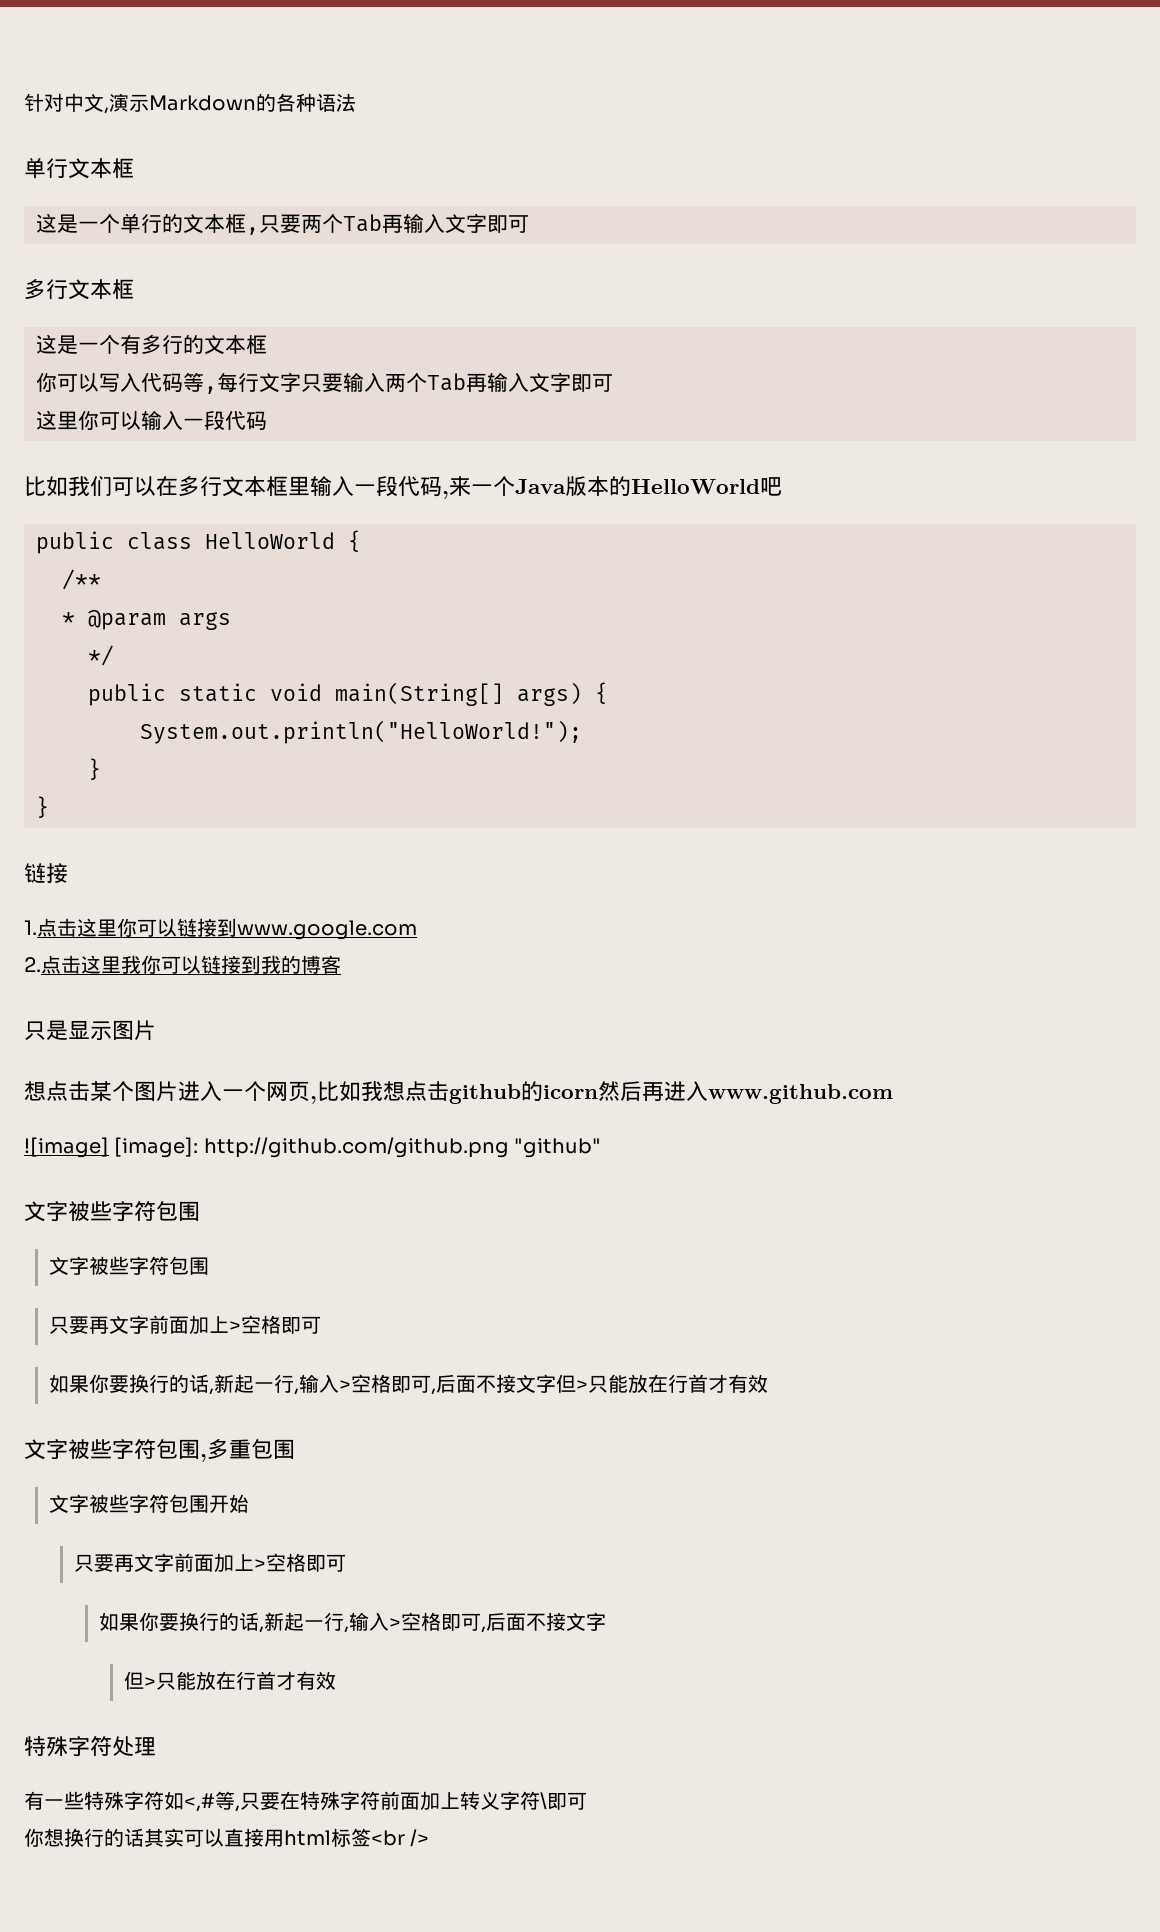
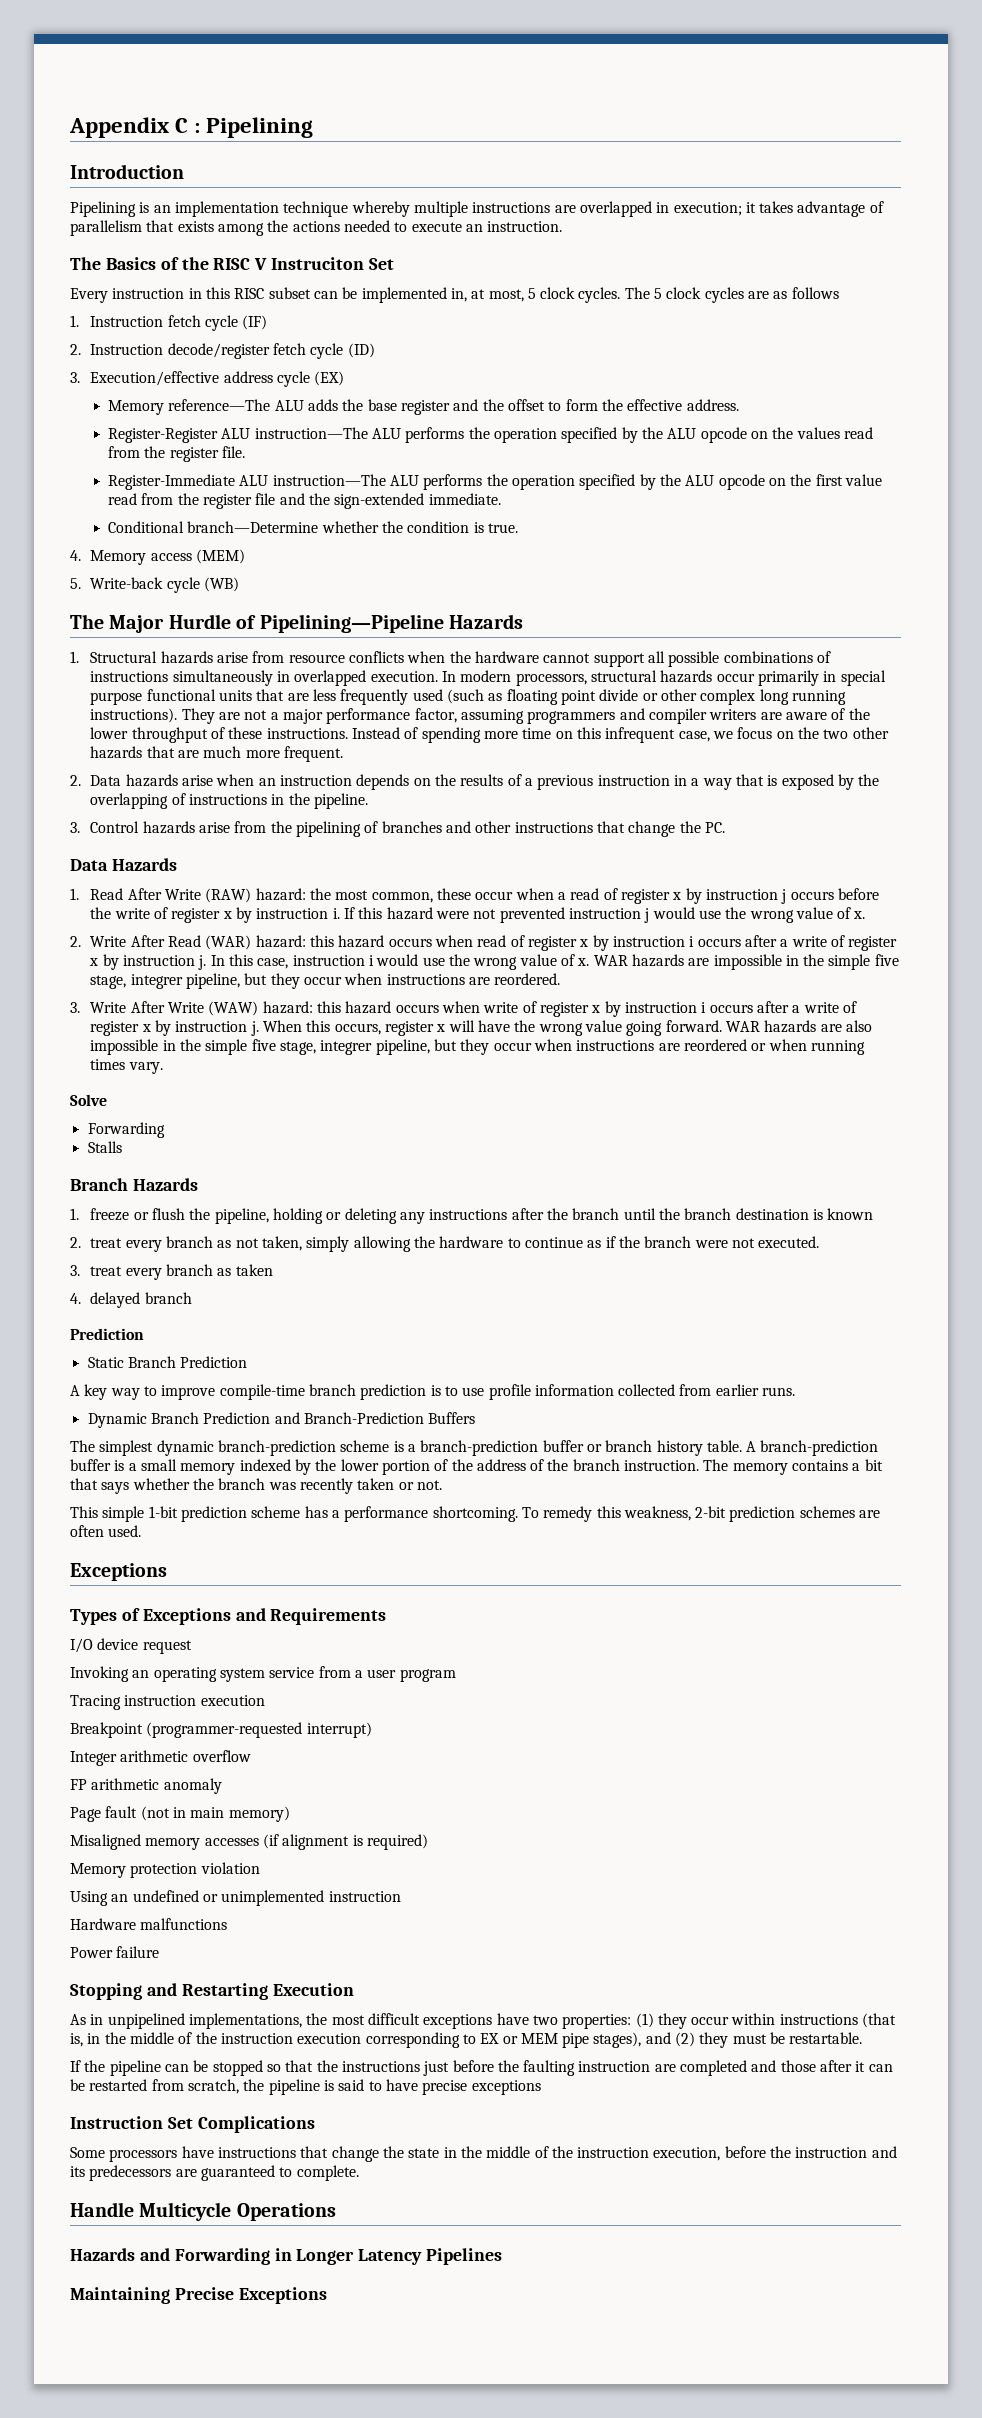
- 针对中文,演示Markdown的各种语法
- 单行文本框
- 这是一个单行的文本框,只要两个Tab再输入文字即可
- 多行文本框
- 这是一个有多行的文本框
- 你可以写入代码等,每行文字只要输入两个Tab再输入文字即可
- 这里你可以输入一段代码
- 比如我们可以在多行文本框里输入一段代码,来一个Java版本的HelloWorld吧
- public class HelloWorld {
- /**
- * @param args
- */
- public static void main(String[] args) {
- System.out.println("HelloWorld!");
- }
- }
- 链接
- 1.点击这里你可以链接到www.google.com
- 2.点击这里我你可以链接到我的博客
- 只是显示图片
- 想点击某个图片进入一个网页,比如我想点击github的icorn然后再进入www.github.com
- ![image] [image]: http://github.com/github.png "github"
- 文字被些字符包围
- 文字被些字符包围
- 只要再文字前面加上>空格即可
- 如果你要换行的话,新起一行,输入>空格即可,后面不接文字但>只能放在行首才有效
- 文字被些字符包围,多重包围
- 文字被些字符包围开始
- 只要再文字前面加上>空格即可
- 如果你要换行的话,新起一行,输入>空格即可,后面不接文字
- 但>只能放在行首才有效
- 特殊字符处理
- 有一些特殊字符如<,#等,只要在特殊字符前面加上转义字符\即可
- 你想换行的话其实可以直接用html标签<br />
+ Appendix C : Pipelining
+ Introduction
+ Pipelining is an implementation technique whereby multiple instructions are overlapped in execution; it takes advantage of parallelism that exists among the actions needed to execute an instruction.
+ The Basics of the RISC V Instruciton Set
+ Every instruction in this RISC subset can be implemented in, at most, 5 clock cycles. The 5 clock cycles are as follows
+ 1. Instruction fetch cycle (IF)
+ 2. Instruction decode/register fetch cycle (ID)
+ 3. Execution/effective address cycle (EX)
+ Memory reference—The ALU adds the base register and the offset to form the effective address.
+ Register-Register ALU instruction—The ALU performs the operation specified by the ALU opcode on the values read from the register file.
+ Register-Immediate ALU instruction—The ALU performs the operation specified by the ALU opcode on the first value read from the register file and the sign-extended immediate.
+ Conditional branch—Determine whether the condition is true.
+ 4. Memory access (MEM)
+ 5. Write-back cycle (WB)
+ The Major Hurdle of Pipelining—Pipeline Hazards
+ 1. Structural hazards arise from resource conflicts when the hardware cannot support all possible combinations of instructions simultaneously in overlapped execution. In modern processors, structural hazards occur primarily in special purpose functional units that are less frequently used (such as floating point divide or other complex long running instructions). They are not a major performance factor, assuming programmers and compiler writers are aware of the lower throughput of these instructions. Instead of spending more time on this infrequent case, we focus on the two other hazards that are much more frequent.
+ 2. Data hazards arise when an instruction depends on the results of a previous instruction in a way that is exposed by the overlapping of instructions in the pipeline.
+ 3. Control hazards arise from the pipelining of branches and other instructions that change the PC.
+ Data Hazards
+ 1. Read After Write (RAW) hazard: the most common, these occur when a read of register x by instruction j occurs before the write of register x by instruction i. If this hazard were not prevented instruction j would use the wrong value of x.
+ 2. Write After Read (WAR) hazard: this hazard occurs when read of register x by instruction i occurs after a write of register x by instruction j. In this case, instruction i would use the wrong value of x. WAR hazards are impossible in the simple five stage, integrer pipeline, but they occur when instructions are reordered.
+ 3. Write After Write (WAW) hazard: this hazard occurs when write of register x by instruction i occurs after a write of register x by instruction j. When this occurs, register x will have the wrong value going forward. WAR hazards are also impossible in the simple five stage, integrer pipeline, but they occur when instructions are reordered or when running times vary.
+ Solve
+ Forwarding
+ Stalls
+ Branch Hazards
+ 1. freeze or flush the pipeline, holding or deleting any instructions after the branch until the branch destination is known
+ 2. treat every branch as not taken, simply allowing the hardware to continue as if the branch were not executed.
+ 3. treat every branch as taken
+ 4. delayed branch
+ Prediction
+ Static Branch Prediction
+ A key way to improve compile-time branch prediction is to use profile information collected from earlier runs.
+ Dynamic Branch Prediction and Branch-Prediction Buffers
+ The simplest dynamic branch-prediction scheme is a branch-prediction buffer or branch history table. A branch-prediction buffer is a small memory indexed by the lower portion of the address of the branch instruction. The memory contains a bit that says whether the branch was recently taken or not.
+ This simple 1-bit prediction scheme has a performance shortcoming. To remedy this weakness, 2-bit prediction schemes are often used.
+ Exceptions
+ Types of Exceptions and Requirements
+ I/O device request
+ Invoking an operating system service from a user program
+ Tracing instruction execution
+ Breakpoint (programmer-requested interrupt)
+ Integer arithmetic overflow
+ FP arithmetic anomaly
+ Page fault (not in main memory)
+ Misaligned memory accesses (if alignment is required)
+ Memory protection violation
+ Using an undefined or unimplemented instruction
+ Hardware malfunctions
+ Power failure
+ Stopping and Restarting Execution
+ As in unpipelined implementations, the most difficult exceptions have two properties: (1) they occur within instructions (that is, in the middle of the instruction execution corresponding to EX or MEM pipe stages), and (2) they must be restartable.
+ If the pipeline can be stopped so that the instructions just before the faulting instruction are completed and those after it can be restarted from scratch, the pipeline is said to have precise exceptions
+ Instruction Set Complications
+ Some processors have instructions that change the state in the middle of the instruction execution, before the instruction and its predecessors are guaranteed to complete.
+ Handle Multicycle Operations
+ Hazards and Forwarding in Longer Latency Pipelines
+ Maintaining Precise Exceptions

